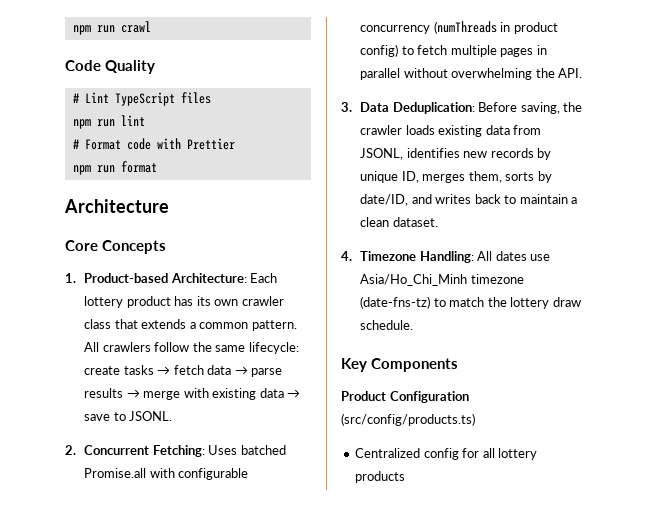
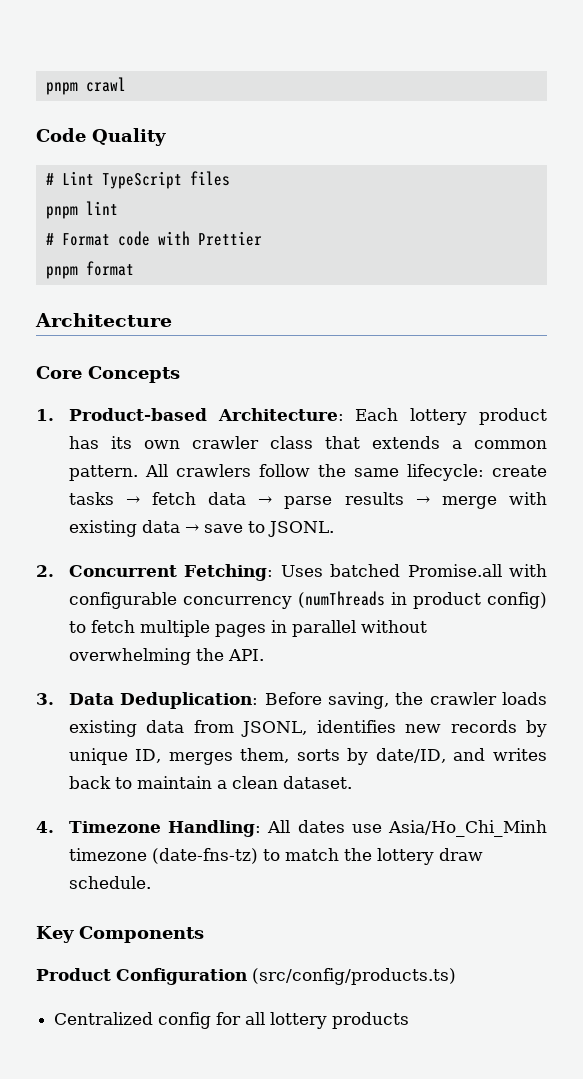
- npm run crawl
+ pnpm crawl
- npm run lint
+ pnpm lint
- npm run format
+ pnpm format

